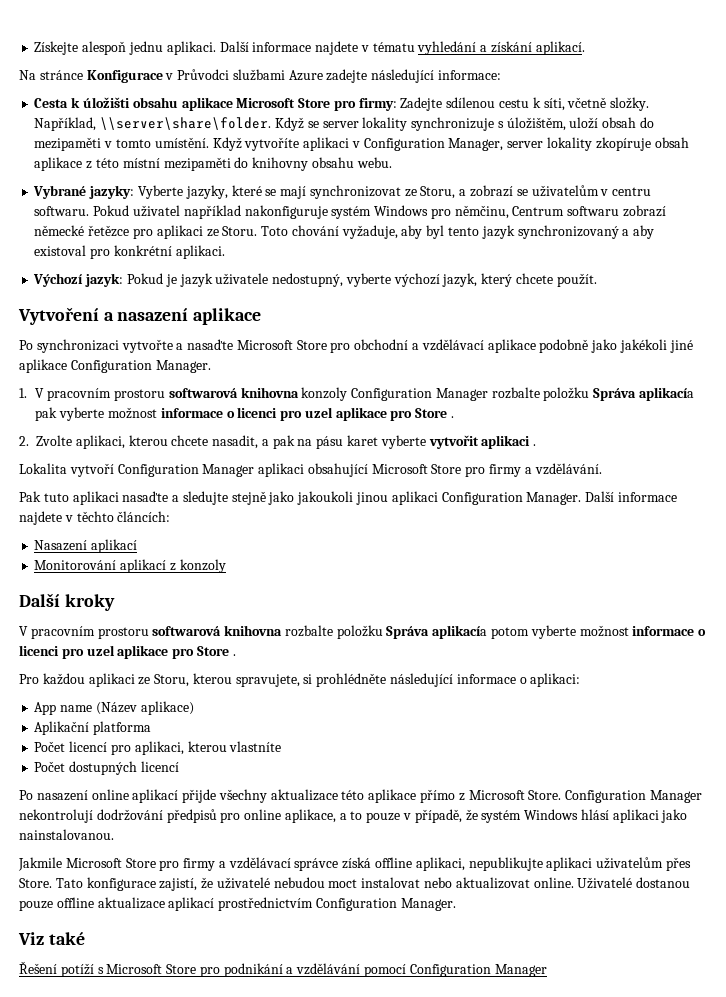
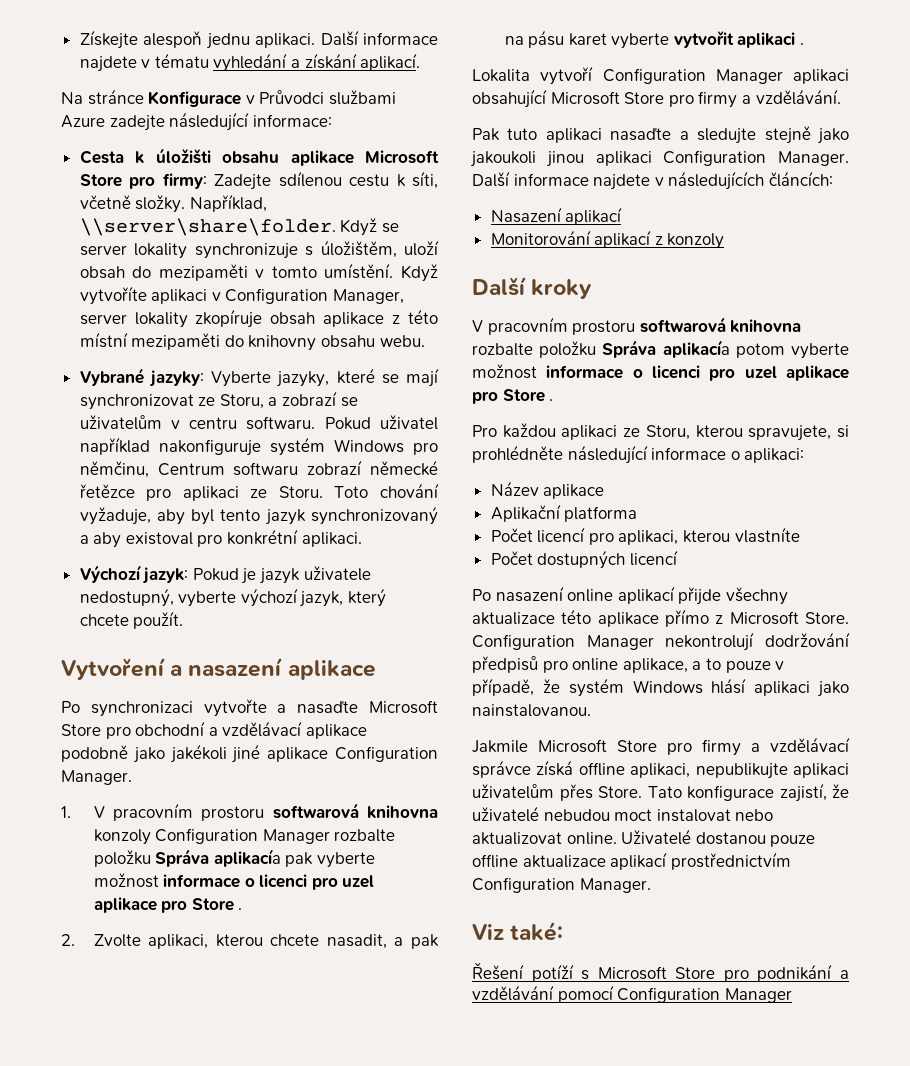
- Další informace najdete v těchto článcích:
+ Další informace najdete v následujících článcích:
- App name (Název aplikace)
+ Název aplikace
- Viz také
+ Viz také:

